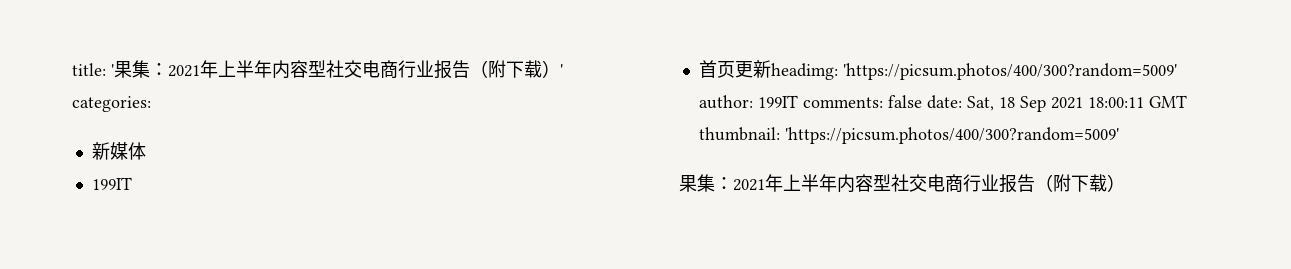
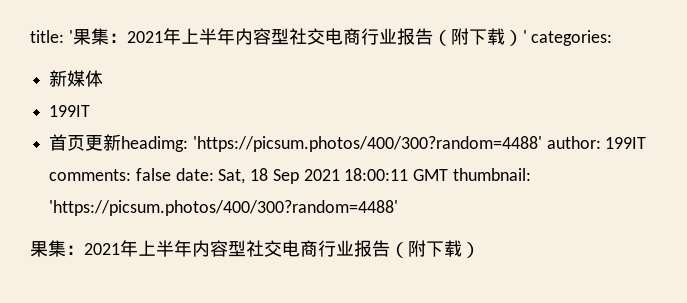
- 首页更新headimg: 'https://picsum.photos/400/300?random=5009' author: 199IT comments: false date: Sat, 18 Sep 2021 18:00:11 GMT thumbnail: 'https://picsum.photos/400/300?random=5009'
+ 首页更新headimg: 'https://picsum.photos/400/300?random=4488' author: 199IT comments: false date: Sat, 18 Sep 2021 18:00:11 GMT thumbnail: 'https://picsum.photos/400/300?random=4488'

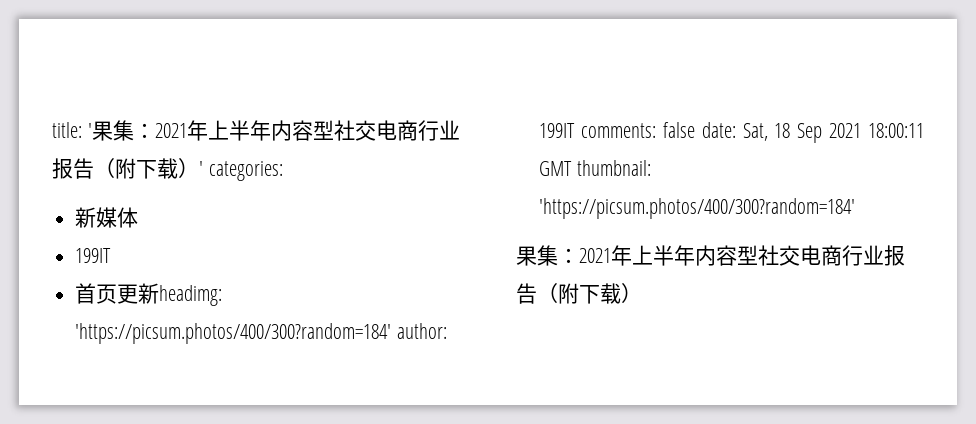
- 首页更新headimg: 'https://picsum.photos/400/300?random=4488' author: 199IT comments: false date: Sat, 18 Sep 2021 18:00:11 GMT thumbnail: 'https://picsum.photos/400/300?random=4488'
+ 首页更新headimg: 'https://picsum.photos/400/300?random=184' author: 199IT comments: false date: Sat, 18 Sep 2021 18:00:11 GMT thumbnail: 'https://picsum.photos/400/300?random=184'

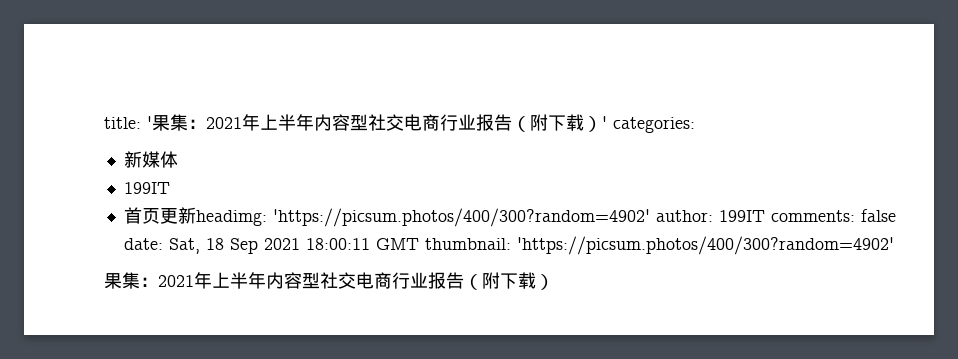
- 首页更新headimg: 'https://picsum.photos/400/300?random=184' author: 199IT comments: false date: Sat, 18 Sep 2021 18:00:11 GMT thumbnail: 'https://picsum.photos/400/300?random=184'
+ 首页更新headimg: 'https://picsum.photos/400/300?random=4902' author: 199IT comments: false date: Sat, 18 Sep 2021 18:00:11 GMT thumbnail: 'https://picsum.photos/400/300?random=4902'

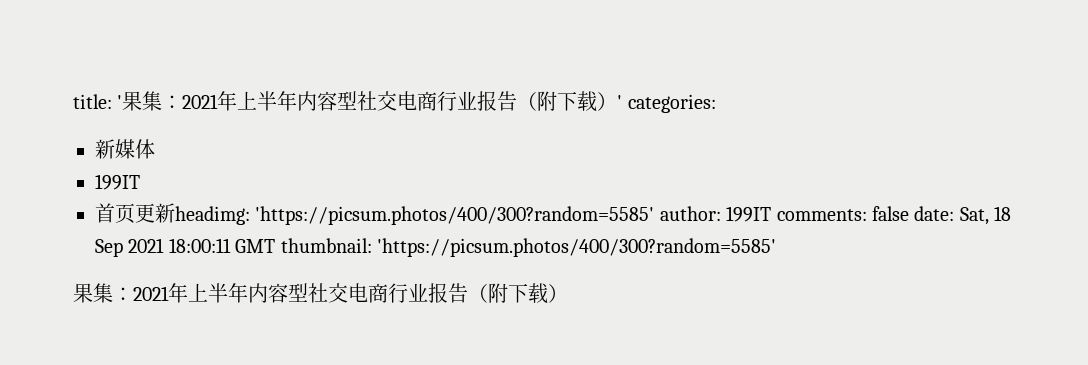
- 首页更新headimg: 'https://picsum.photos/400/300?random=4902' author: 199IT comments: false date: Sat, 18 Sep 2021 18:00:11 GMT thumbnail: 'https://picsum.photos/400/300?random=4902'
+ 首页更新headimg: 'https://picsum.photos/400/300?random=5585' author: 199IT comments: false date: Sat, 18 Sep 2021 18:00:11 GMT thumbnail: 'https://picsum.photos/400/300?random=5585'

